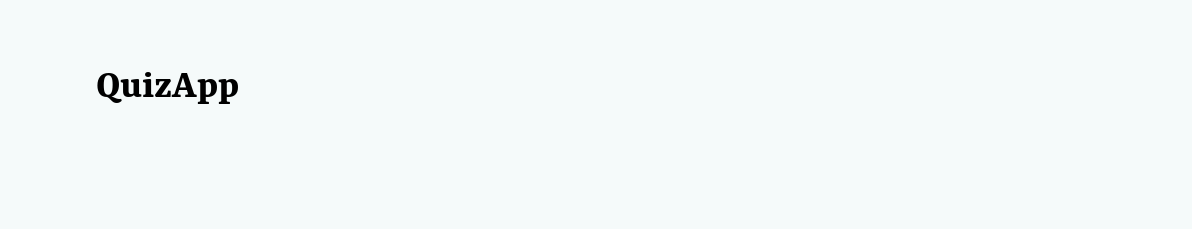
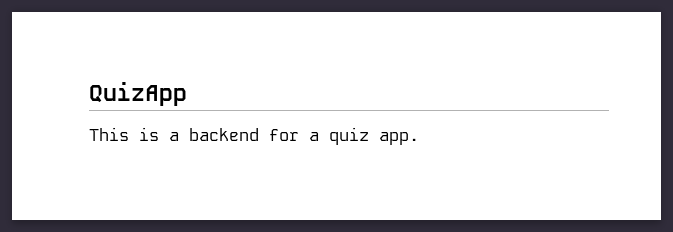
+ This is a backend for a quiz app.

